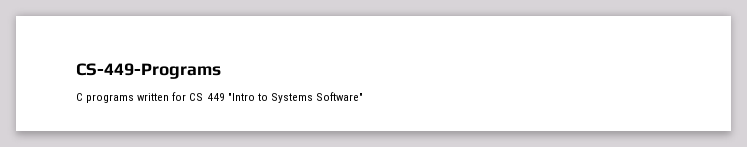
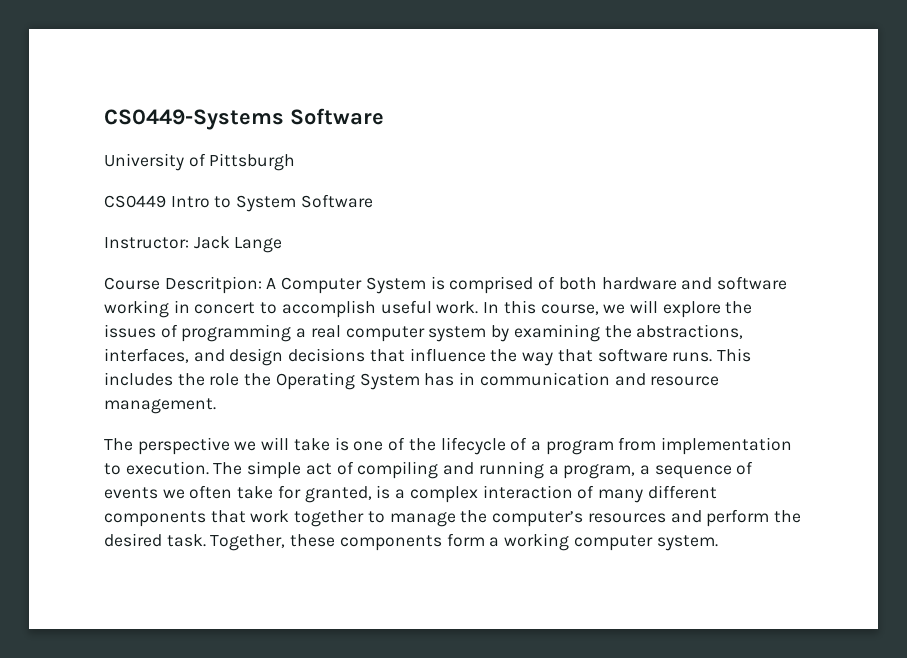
- CS-449-Programs
- C programs written for CS 449 "Intro to Systems Software"
+ CS0449-Systems Software
+ University of Pittsburgh
+ CS0449 Intro to System Software
+ Instructor: Jack Lange
+ Course Descritpion: A Computer System is comprised of both hardware and software working in concert to accomplish useful work. In this course, we will explore the issues of programming a real computer system by examining the abstractions, interfaces, and design decisions that influence the way that software runs. This includes the role the Operating System has in communication and resource management.
+ The perspective we will take is one of the lifecycle of a program from implementation to execution. The simple act of compiling and running a program, a sequence of events we often take for granted, is a complex interaction of many different components that work together to manage the computer’s resources and perform the desired task. Together, these components form a working computer system.

